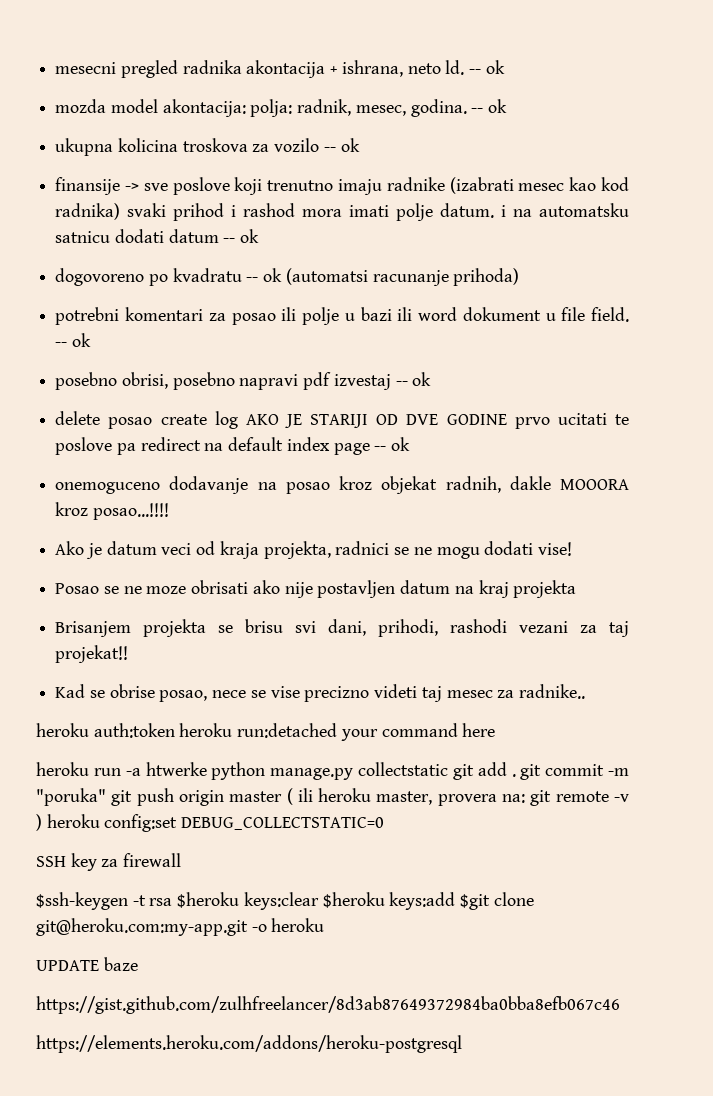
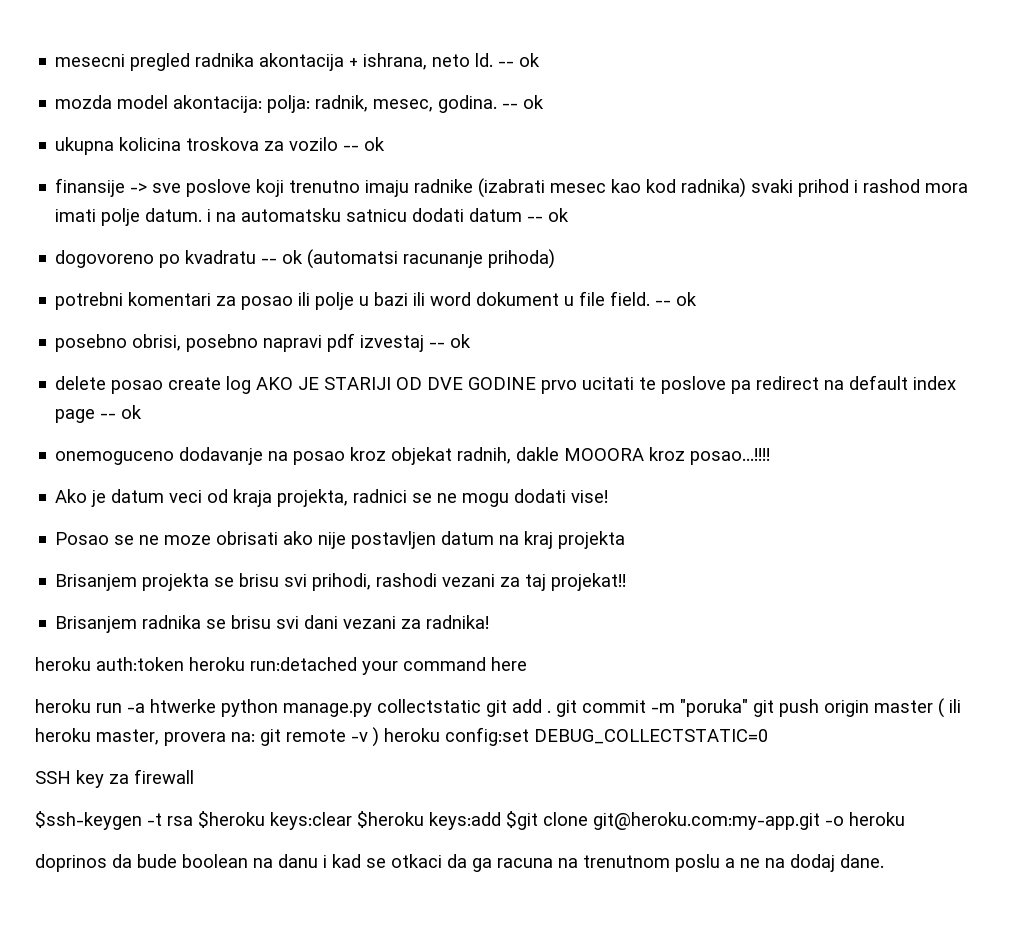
- Brisanjem projekta se brisu svi dani, prihodi, rashodi vezani za taj projekat!!
+ Brisanjem projekta se brisu svi prihodi, rashodi vezani za taj projekat!!
- Kad se obrise posao, nece se vise precizno videti taj mesec za radnike..
+ Brisanjem radnika se brisu svi dani vezani za radnika!
- UPDATE baze
- https://gist.github.com/zulhfreelancer/8d3ab87649372984ba0bba8efb067c46
- https://elements.heroku.com/addons/heroku-postgresql
+ doprinos da bude boolean na danu i kad se otkaci da ga racuna na trenutnom poslu a ne na dodaj dane.

